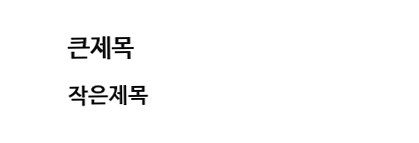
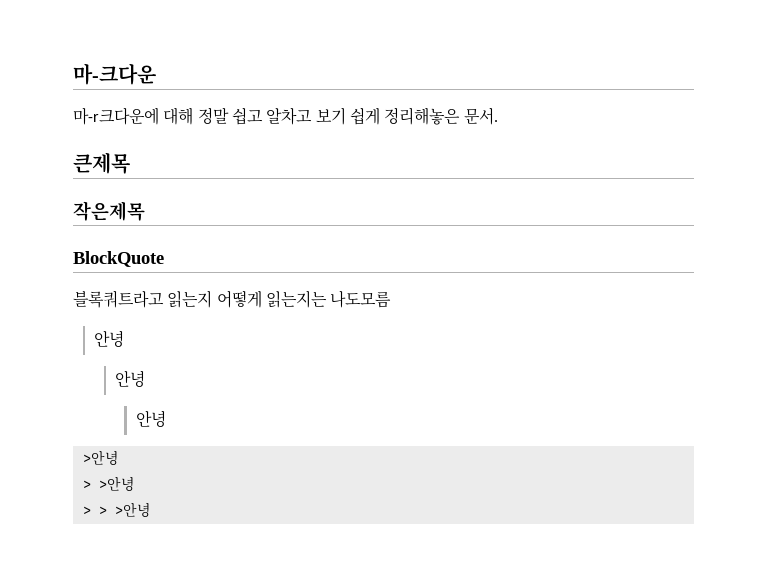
+ 마-크다운
+ 마-r크다운에 대해 정말 쉽고 알차고 보기 쉽게 정리해놓은 문서.
  큰제목
  작은제목
+ BlockQuote
+ 블록쿼트라고 읽는지 어떻게 읽는지는 나도모름
+ 안녕
+ 안녕
+ 안녕
+ >안녕
+ > >안녕
+ > > >안녕

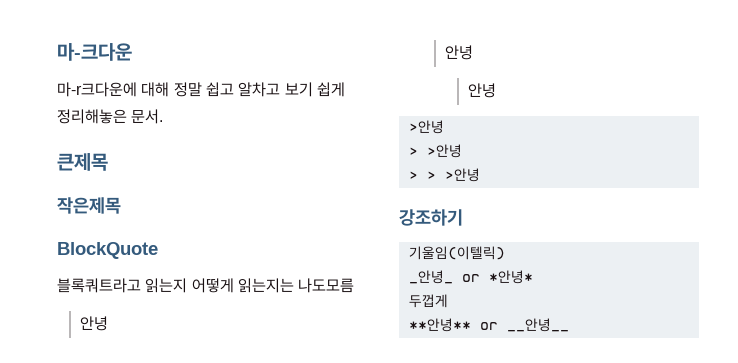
+ 강조하기
+ 기울임(이텔릭)
+ _안녕_ or *안녕*
+ 두껍게
+ **안녕** or __안녕__

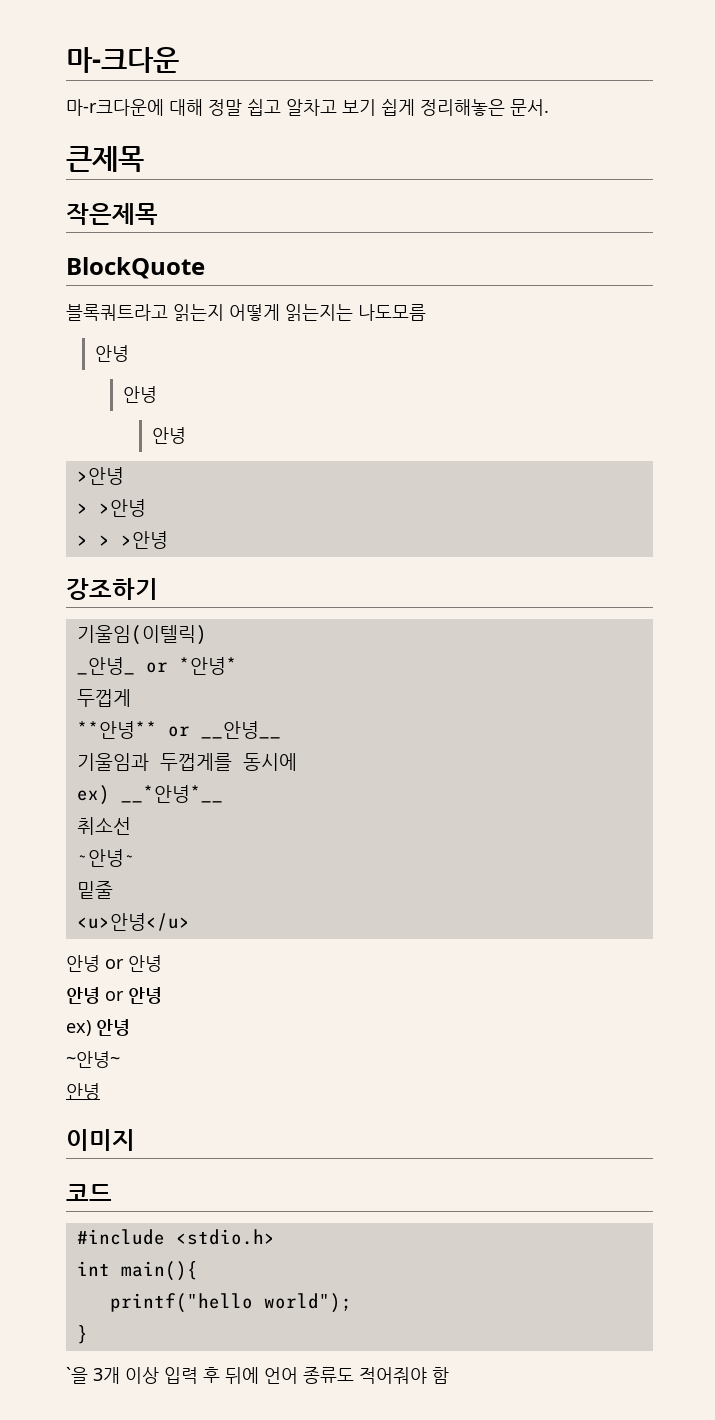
+ 기울임과 두껍게를 동시에
+ ex) __*안녕*__
+ 취소선
+ ~안녕~
+ 밑줄
+ <u>안녕</u>
+ 안녕 or 안녕
+ 안녕 or 안녕
+ ex) 안녕
+ ~안녕~
+ 안녕
+ 이미지
+ 코드
+ #include <stdio.h>
+ int main(){
+ printf("hello world");
+ }
+ `을 3개 이상 입력 후 뒤에 언어 종류도 적어줘야 함

